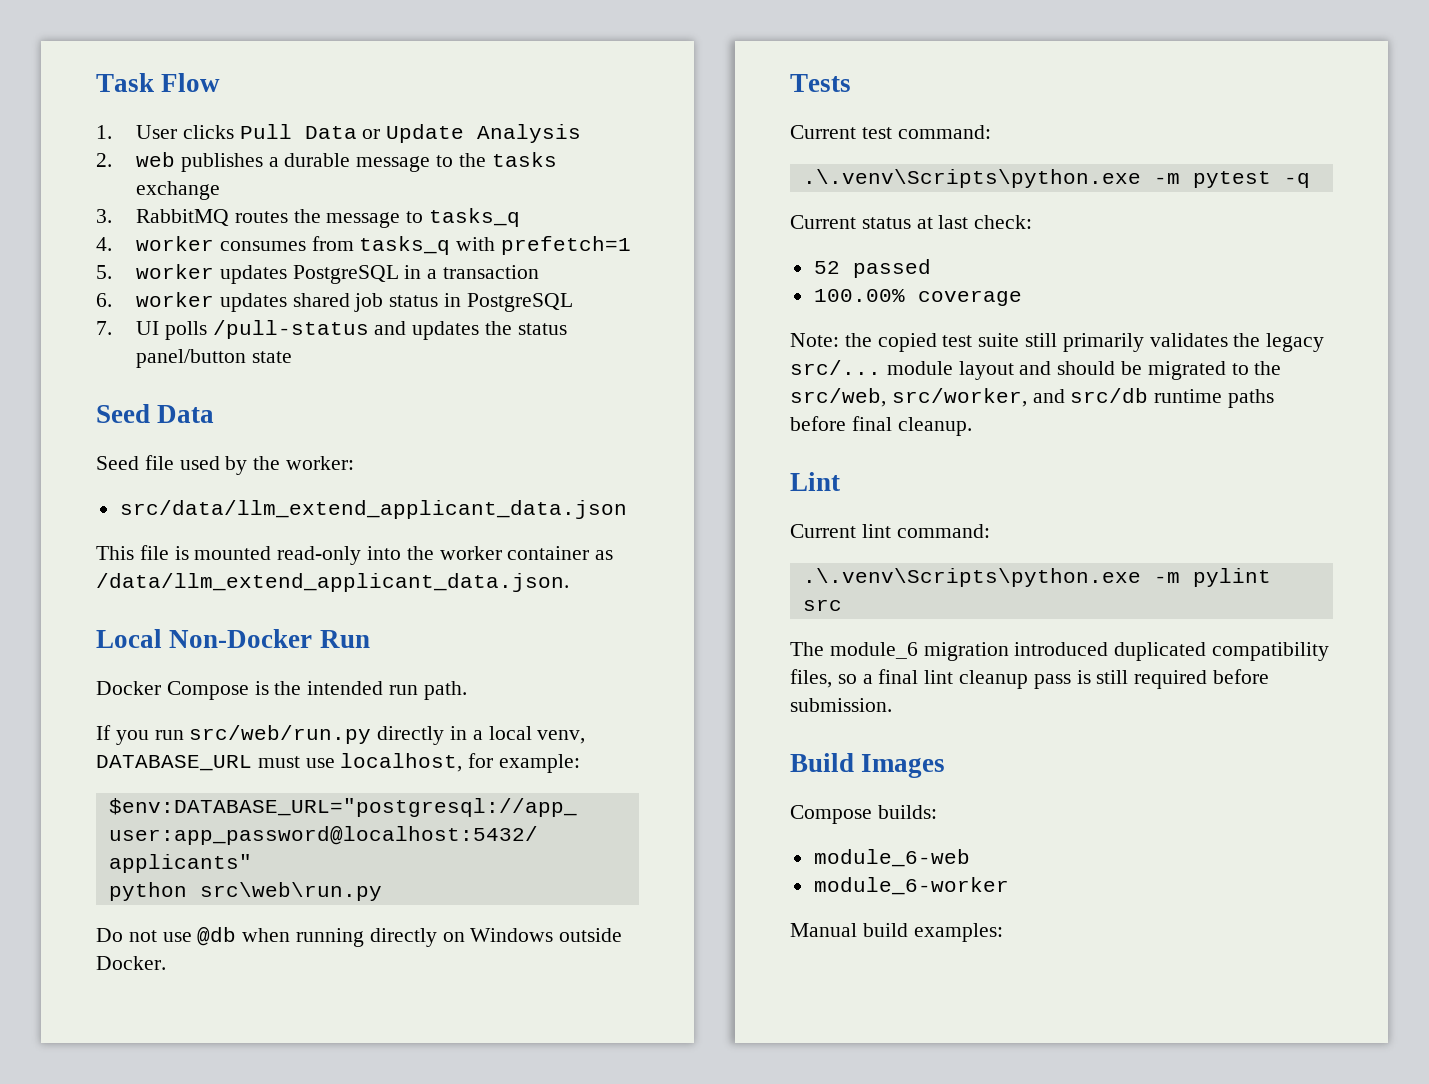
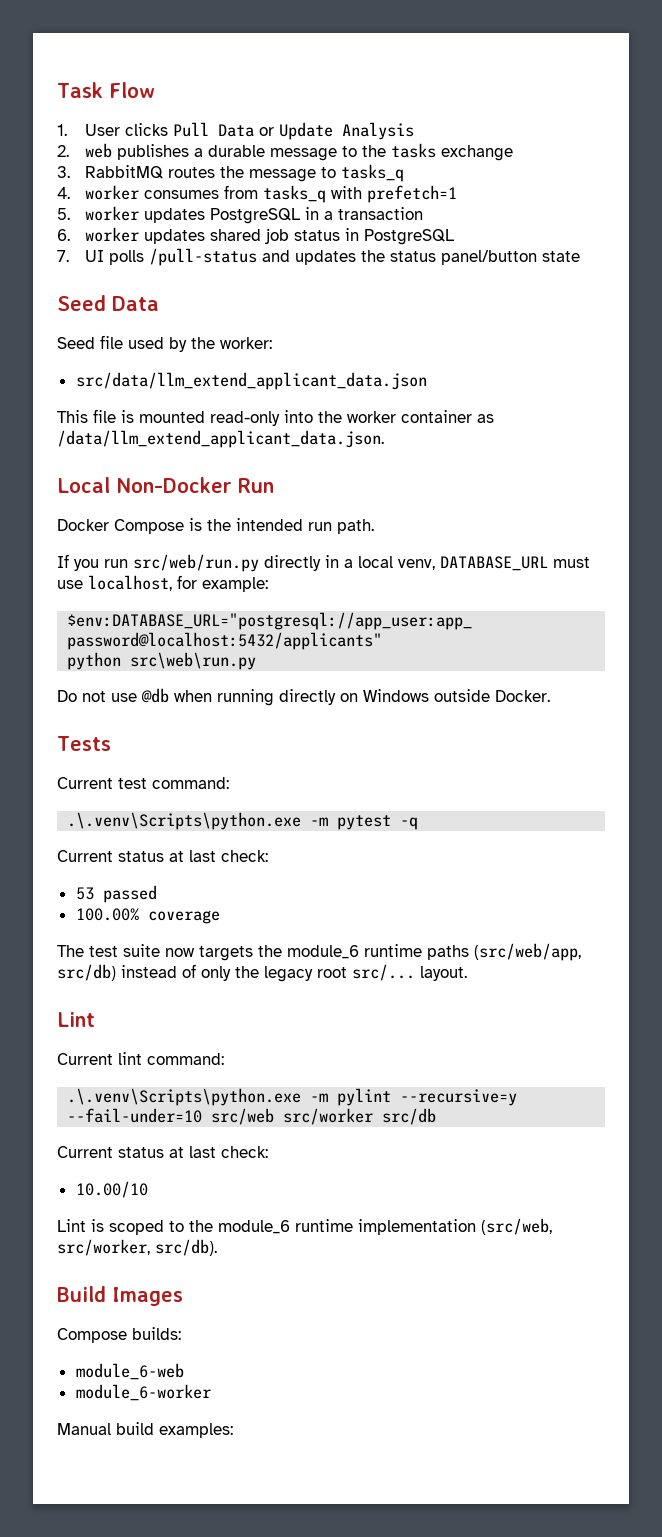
- 52 passed
+ 53 passed
- Note: the copied test suite still primarily validates the legacy src/... module layout and should be migrated to the src/web, src/worker, and src/db runtime paths before final cleanup.
+ The test suite now targets the module_6 runtime paths (src/web/app, src/db) instead of only the legacy root src/... layout.
- .\.venv\Scripts\python.exe -m pylint src
- The module_6 migration introduced duplicated compatibility files, so a final lint cleanup pass is still required before submission.
+ .\.venv\Scripts\python.exe -m pylint --recursive=y --fail-under=10 src/web src/worker src/db
+ Current status at last check:
+ 10.00/10
+ Lint is scoped to the module_6 runtime implementation (src/web, src/worker, src/db).

